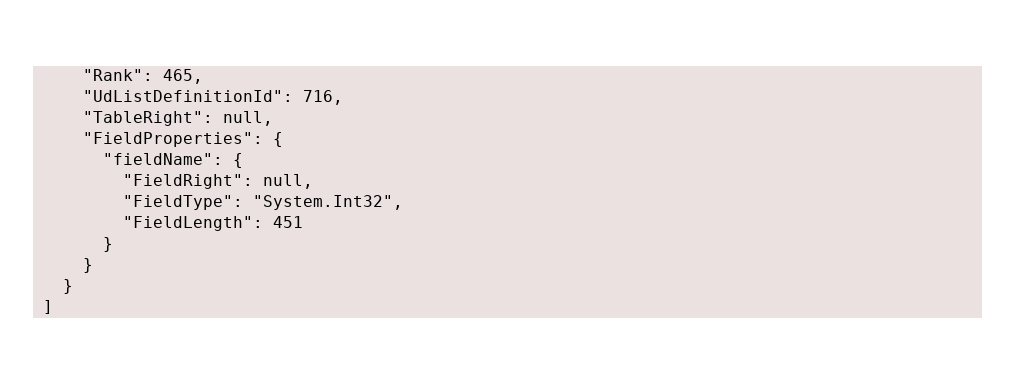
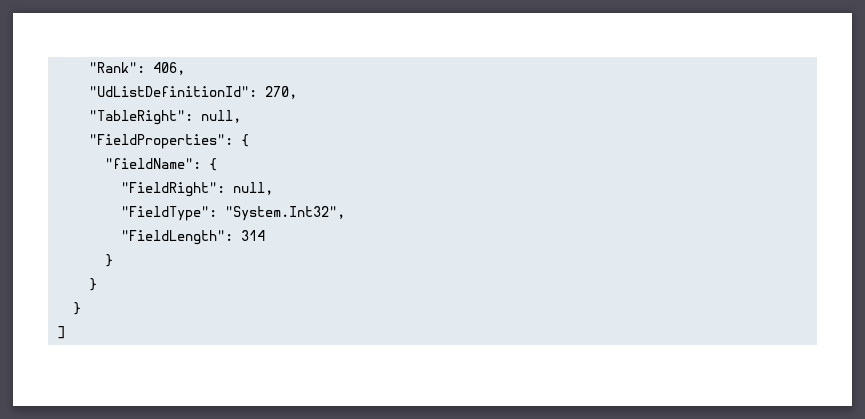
- "Rank": 465,
+ "Rank": 406,
- "UdListDefinitionId": 716,
+ "UdListDefinitionId": 270,
- "FieldLength": 451
+ "FieldLength": 314

